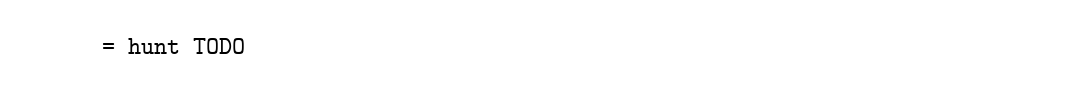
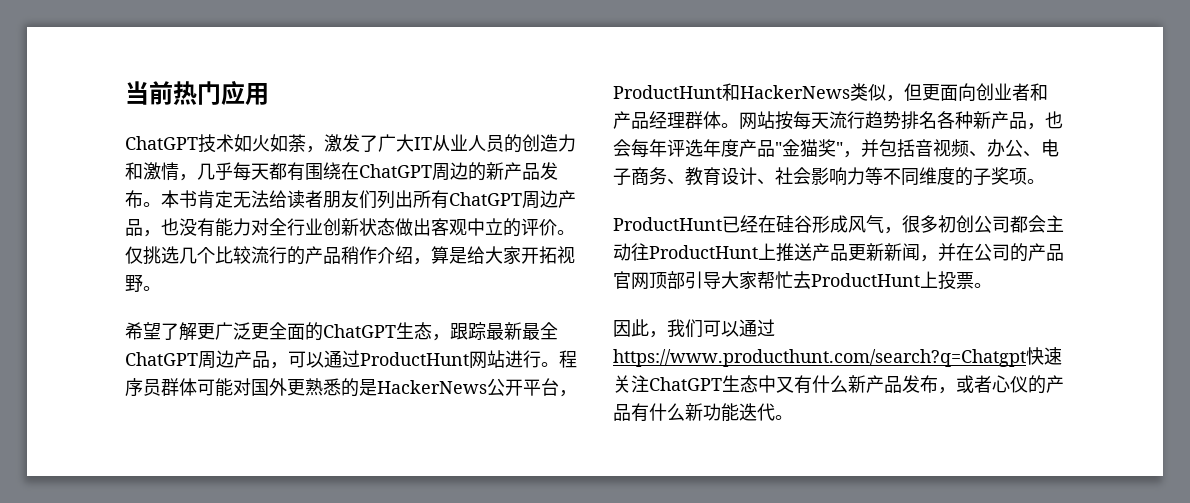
- = hunt TODO
+ 当前热门应用
+ ChatGPT技术如火如荼，激发了广大IT从业人员的创造力和激情，几乎每天都有围绕在ChatGPT周边的新产品发布。本书肯定无法给读者朋友们列出所有ChatGPT周边产品，也没有能力对全行业创新状态做出客观中立的评价。仅挑选几个比较流行的产品稍作介绍，算是给大家开拓视野。
+ 希望了解更广泛更全面的ChatGPT生态，跟踪最新最全ChatGPT周边产品，可以通过ProductHunt网站进行。程序员群体可能对国外更熟悉的是HackerNews公开平台，ProductHunt和HackerNews类似，但更面向创业者和产品经理群体。网站按每天流行趋势排名各种新产品，也会每年评选年度产品"金猫奖"，并包括音视频、办公、电子商务、教育设计、社会影响力等不同维度的子奖项。
+ ProductHunt已经在硅谷形成风气，很多初创公司都会主动往ProductHunt上推送产品更新新闻，并在公司的产品官网顶部引导大家帮忙去ProductHunt上投票。
+ 因此，我们可以通过https://www.producthunt.com/search?q=Chatgpt快速关注ChatGPT生态中又有什么新产品发布，或者心仪的产品有什么新功能迭代。

